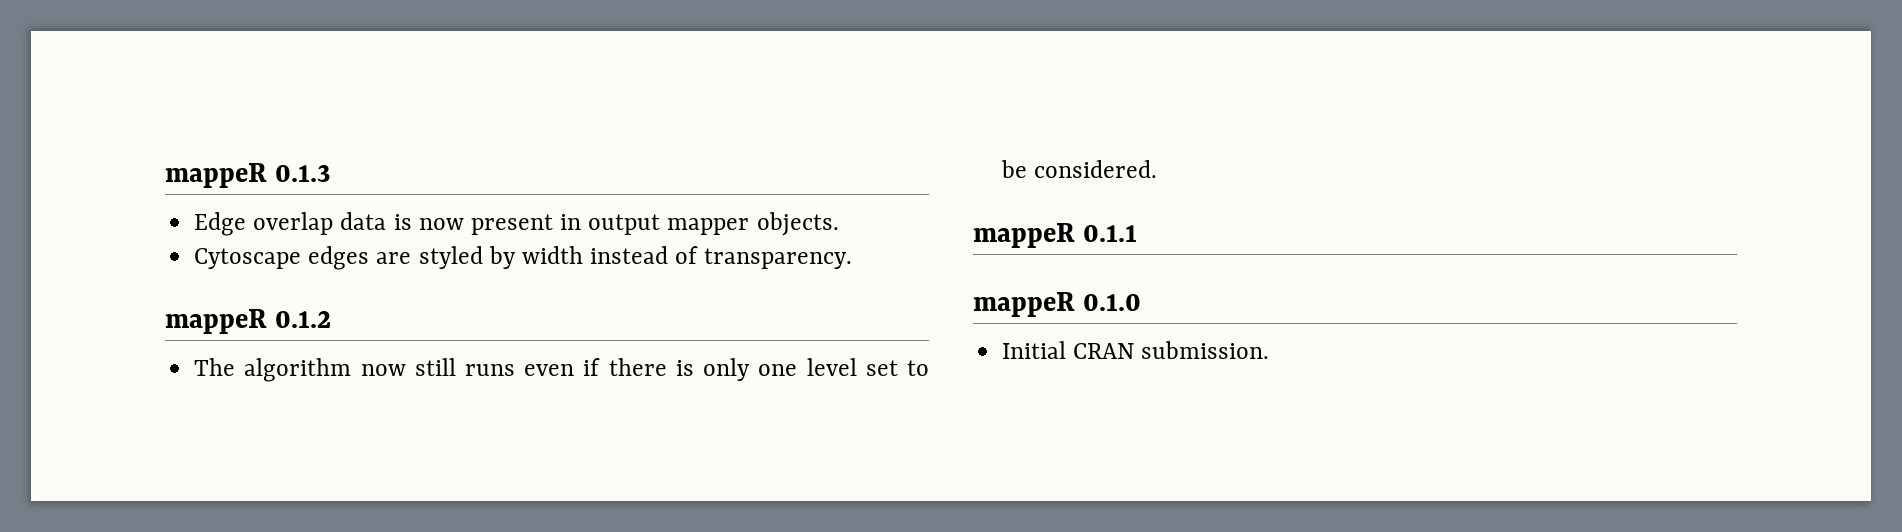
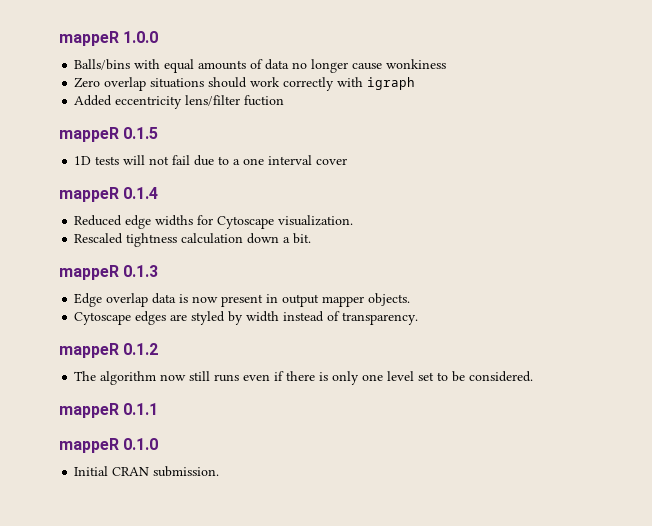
+ mappeR 1.0.0
+ Balls/bins with equal amounts of data no longer cause wonkiness
+ Zero overlap situations should work correctly with igraph
+ Added eccentricity lens/filter fuction
+ mappeR 0.1.5
+ 1D tests will not fail due to a one interval cover
+ mappeR 0.1.4
+ Reduced edge widths for Cytoscape visualization.
+ Rescaled tightness calculation down a bit.

